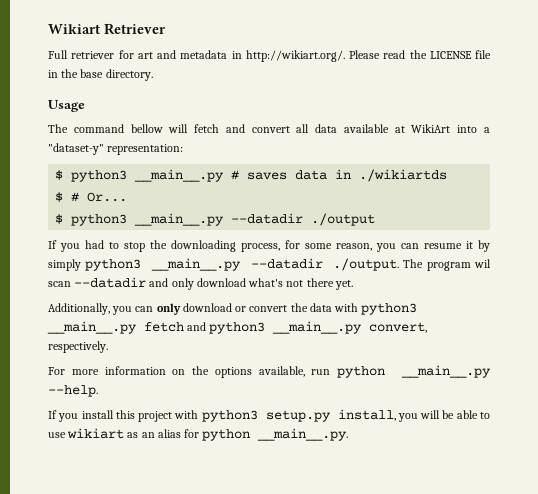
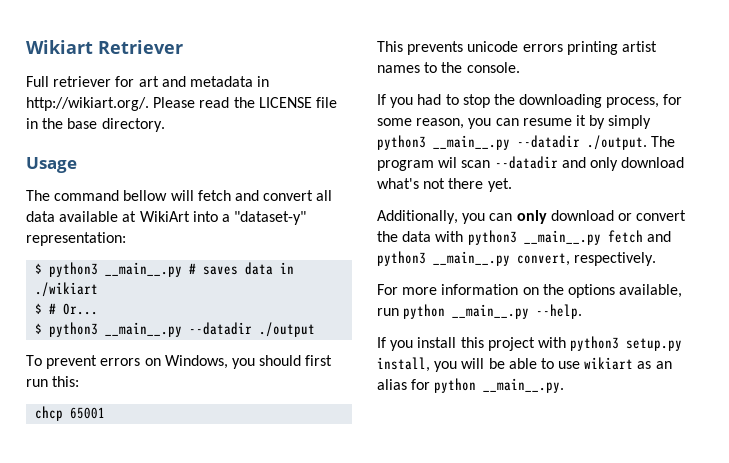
- $ python3 __main__.py # saves data in ./wikiartds
+ $ python3 __main__.py # saves data in ./wikiart
+ To prevent errors on Windows, you should first run this:
+ chcp 65001
+ This prevents unicode errors printing artist names to the console.

